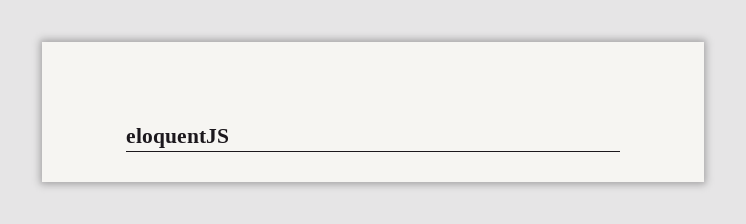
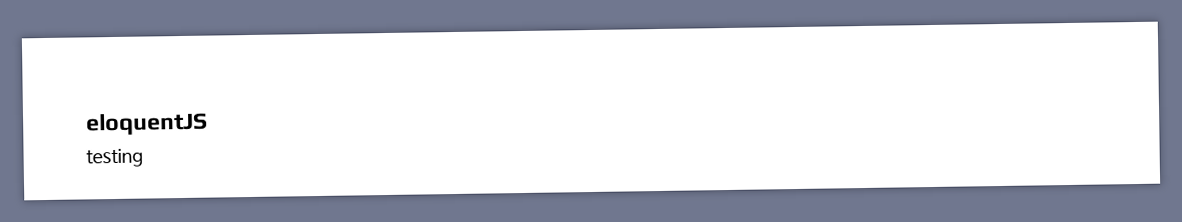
+ testing

